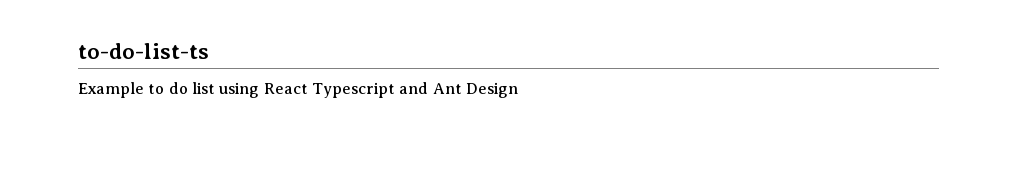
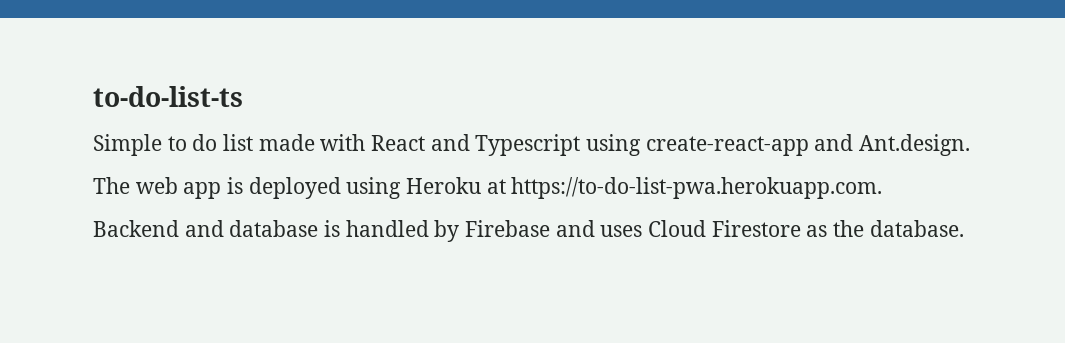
- Example to do list using React Typescript and Ant Design
+ Simple to do list made with React and Typescript using create-react-app and Ant.design.
+ The web app is deployed using Heroku at https://to-do-list-pwa.herokuapp.com.
+ Backend and database is handled by Firebase and uses Cloud Firestore as the database.

